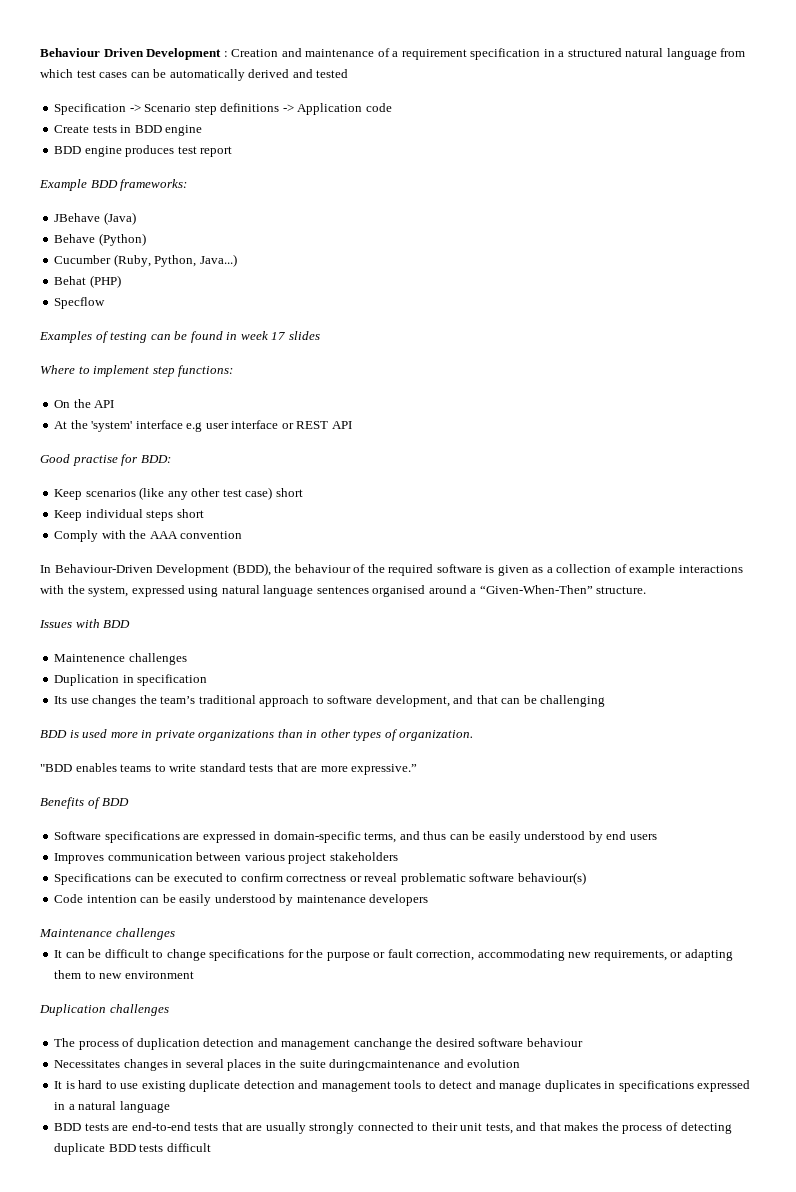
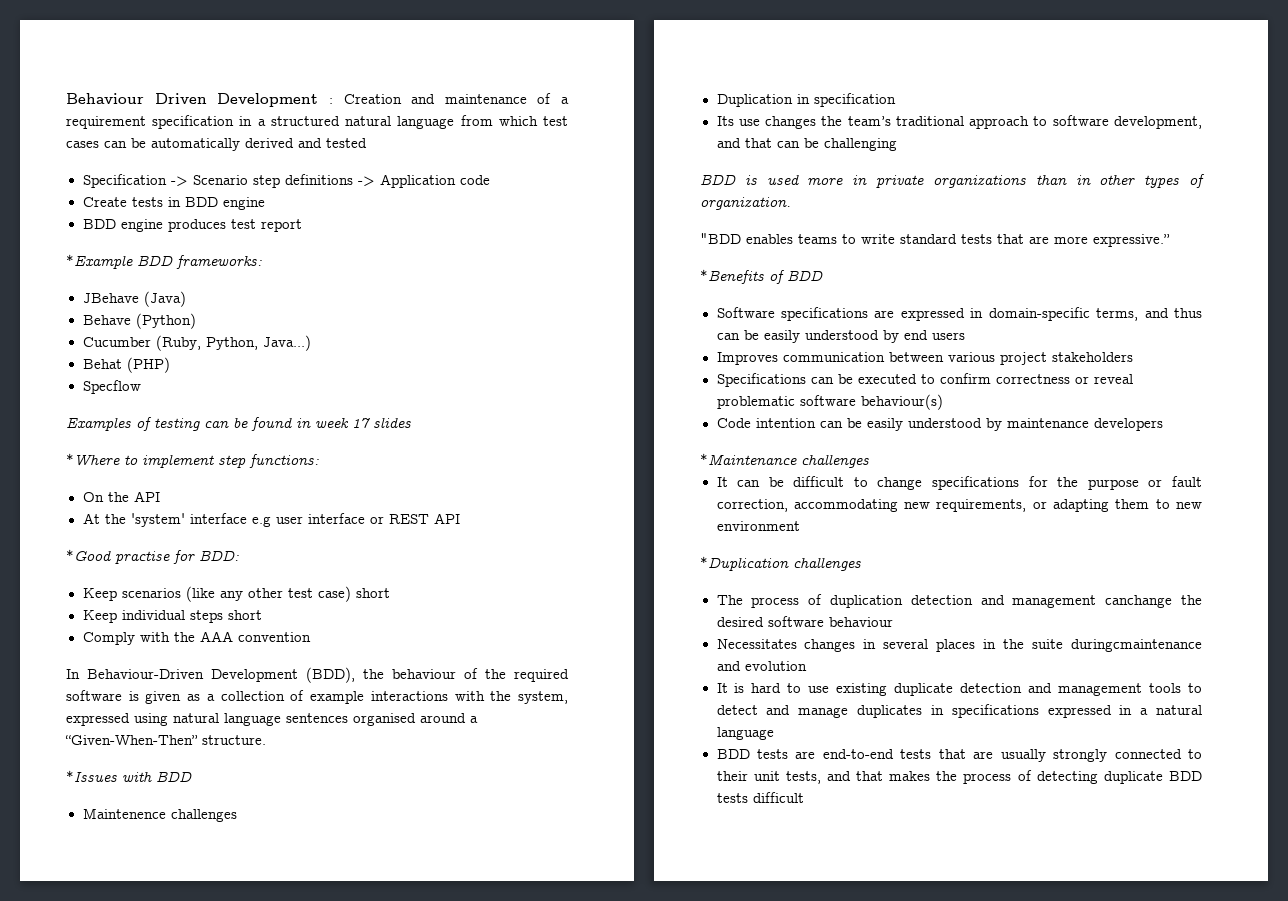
- Example BDD frameworks:
+ *Example BDD frameworks:
- Where to implement step functions:
+ *Where to implement step functions:
- Good practise for BDD:
+ *Good practise for BDD:
- Issues with BDD
+ *Issues with BDD
- Benefits of BDD
+ *Benefits of BDD
- Maintenance challenges
+ *Maintenance challenges
- Duplication challenges
+ *Duplication challenges

